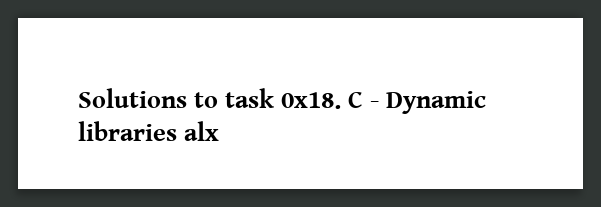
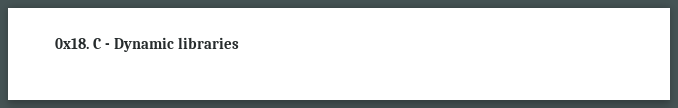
- Solutions to task 0x18.
+ 0x18.
- C - Dynamic libraries alx
+ C - Dynamic libraries

